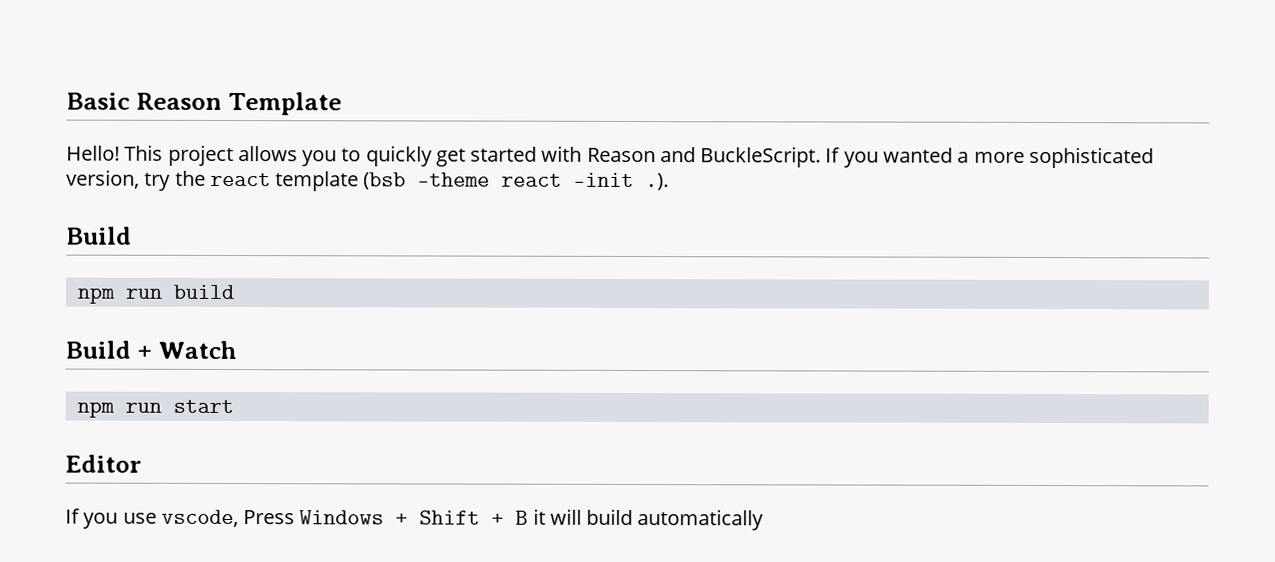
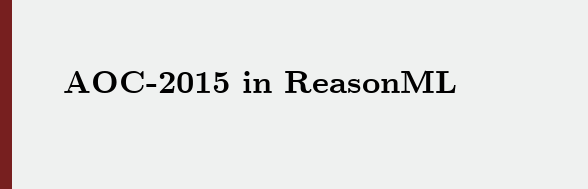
- Basic Reason Template
- Hello! This project allows you to quickly get started with Reason and BuckleScript. If you wanted a more sophisticated version, try the react template (bsb -theme react -init .).
- Build
- npm run build
- Build + Watch
- npm run start
- Editor
- If you use vscode, Press Windows + Shift + B it will build automatically
+ AOC-2015 in ReasonML

